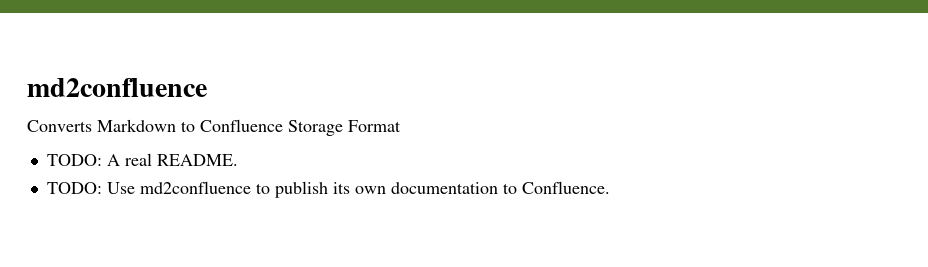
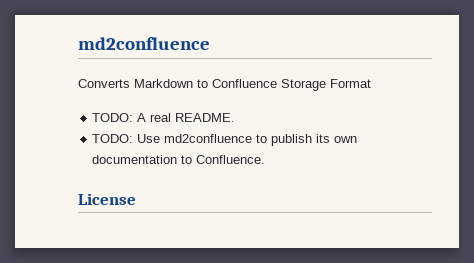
+ License

